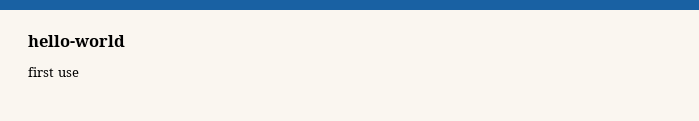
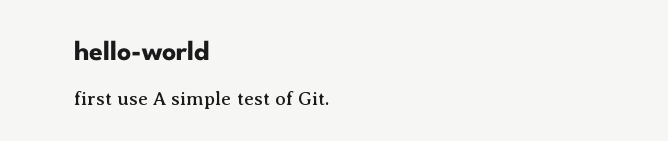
- first use
+ first use A simple test of Git.

